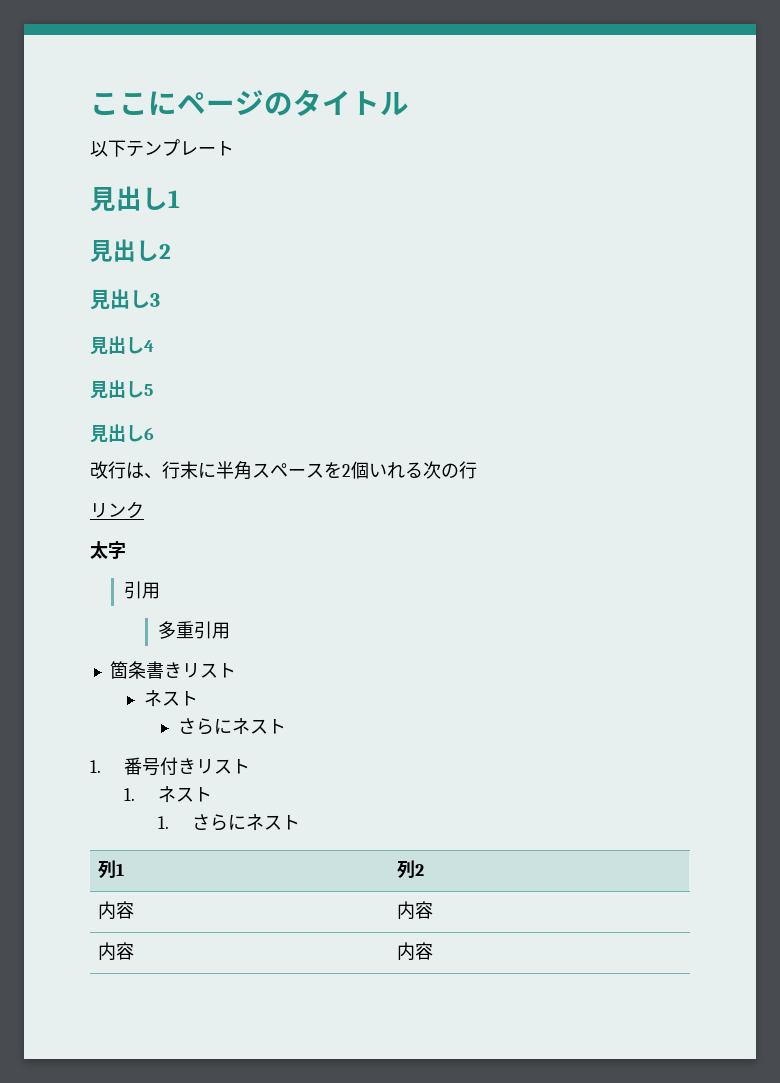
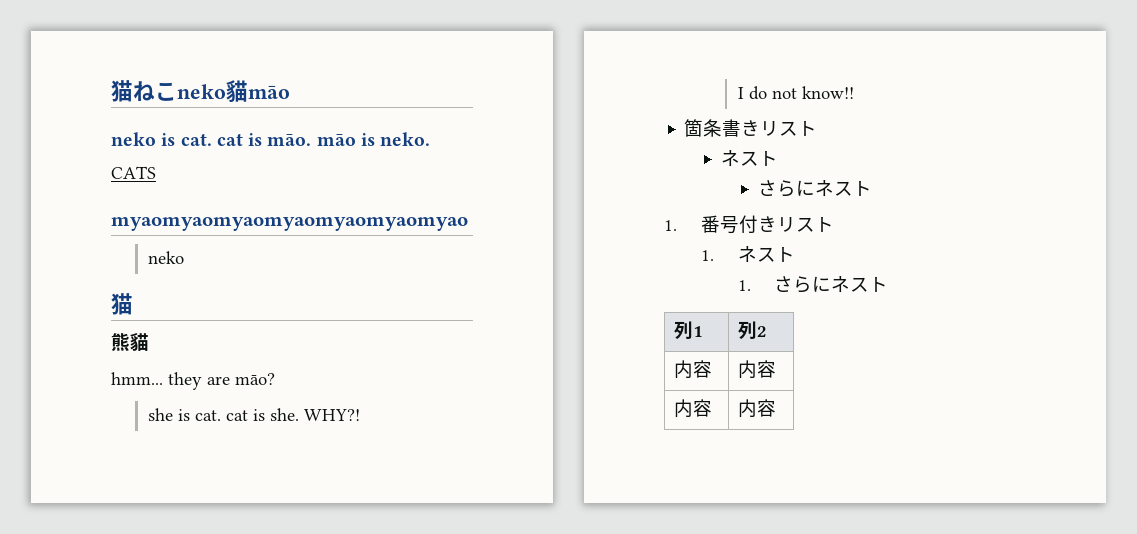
- ここにページのタイトル
- 以下テンプレート
- 見出し1
- 見出し2
- 見出し3
- 見出し4
- 見出し5
- 見出し6
- 改行は、行末に半角スペースを2個いれる次の行
- リンク
- 太字
- 引用
- 多重引用
+ 猫ねこneko貓māo
+ neko is cat. cat is māo. māo is neko.
+ CATS
+ myaomyaomyaomyaomyaomyaomyao
+ neko
+ 猫
+ 熊貓
+ hmm... they are māo?
+ she is cat. cat is she. WHY?!
+ I do not know!!

